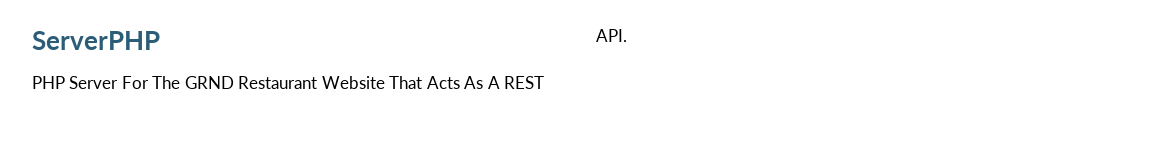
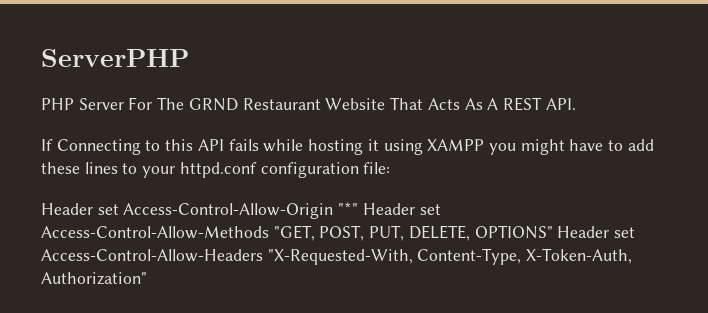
+ If Connecting to this API fails while hosting it using XAMPP you might have to add these lines to your httpd.conf configuration file:
+ Header set Access-Control-Allow-Origin "*" Header set Access-Control-Allow-Methods "GET, POST, PUT, DELETE, OPTIONS" Header set Access-Control-Allow-Headers "X-Requested-With, Content-Type, X-Token-Auth, Authorization"

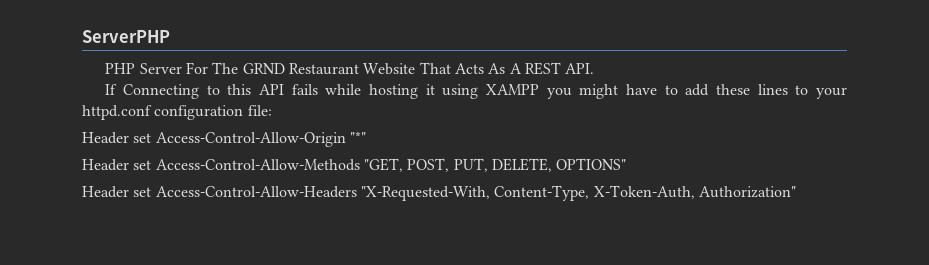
- Header set Access-Control-Allow-Origin "*" Header set Access-Control-Allow-Methods "GET, POST, PUT, DELETE, OPTIONS" Header set Access-Control-Allow-Headers "X-Requested-With, Content-Type, X-Token-Auth, Authorization"
+ Header set Access-Control-Allow-Origin "*"
+ Header set Access-Control-Allow-Methods "GET, POST, PUT, DELETE, OPTIONS"
+ Header set Access-Control-Allow-Headers "X-Requested-With, Content-Type, X-Token-Auth, Authorization"

